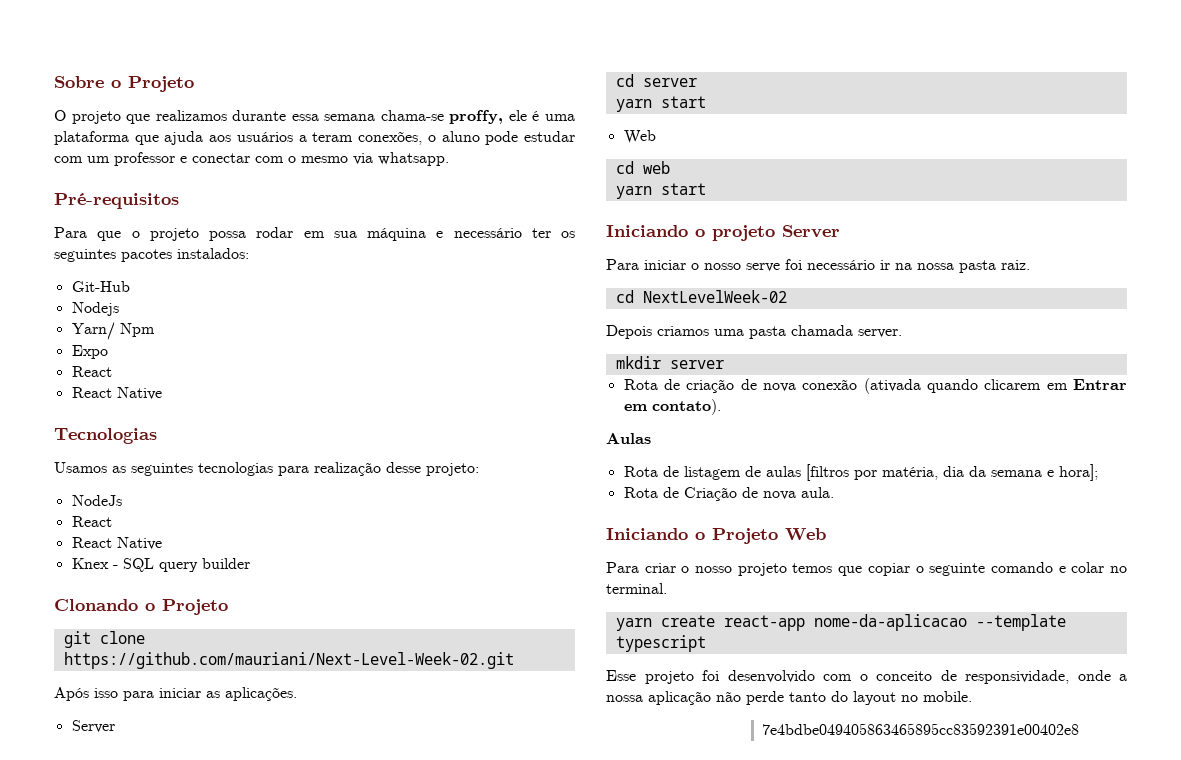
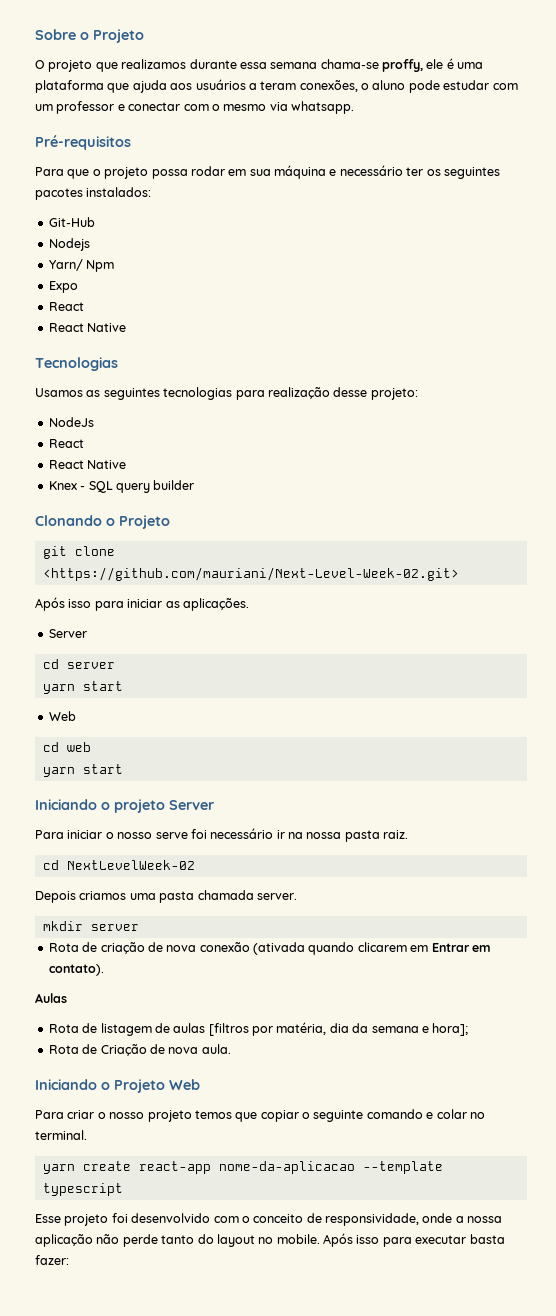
- git clone https://github.com/mauriani/Next-Level-Week-02.git
+ git clone <https://github.com/mauriani/Next-Level-Week-02.git>
- Esse projeto foi desenvolvido com o conceito de responsividade, onde a nossa aplicação não perde tanto do layout no mobile.
- 7e4bdbe049405863465895cc83592391e00402e8
+ Esse projeto foi desenvolvido com o conceito de responsividade, onde a nossa aplicação não perde tanto do layout no mobile. Após isso para executar basta fazer:

